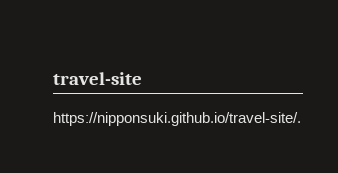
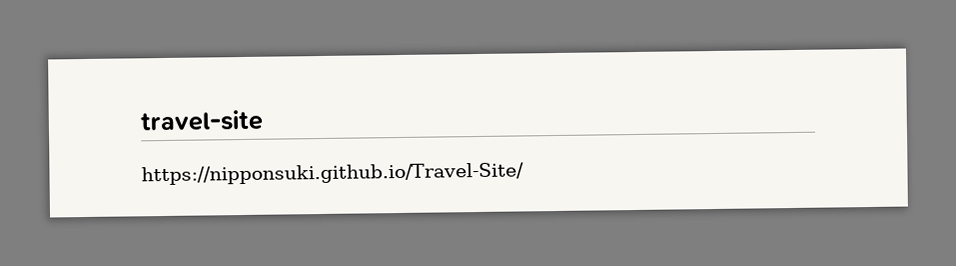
- https://nipponsuki.github.io/travel-site/.
+ https://nipponsuki.github.io/Travel-Site/

